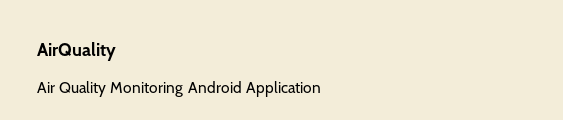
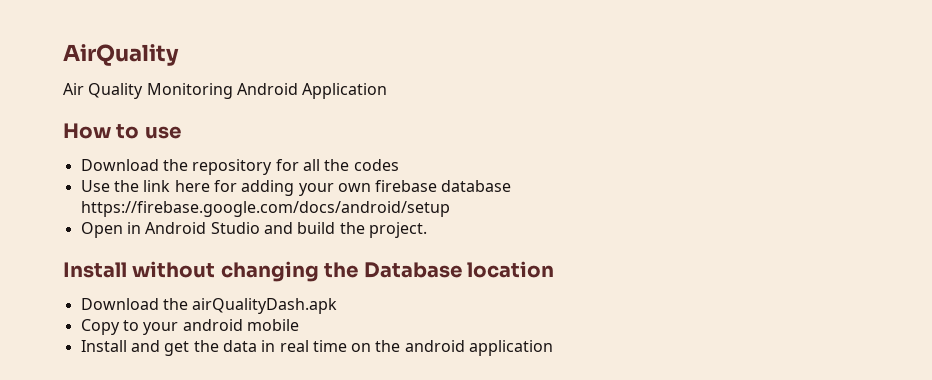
+ How to use
+ Download the repository for all the codes
+ Use the link here for adding your own firebase database https://firebase.google.com/docs/android/setup
+ Open in Android Studio and build the project.
+ Install without changing the Database location
+ Download the airQualityDash.apk
+ Copy to your android mobile
+ Install and get the data in real time on the android application

